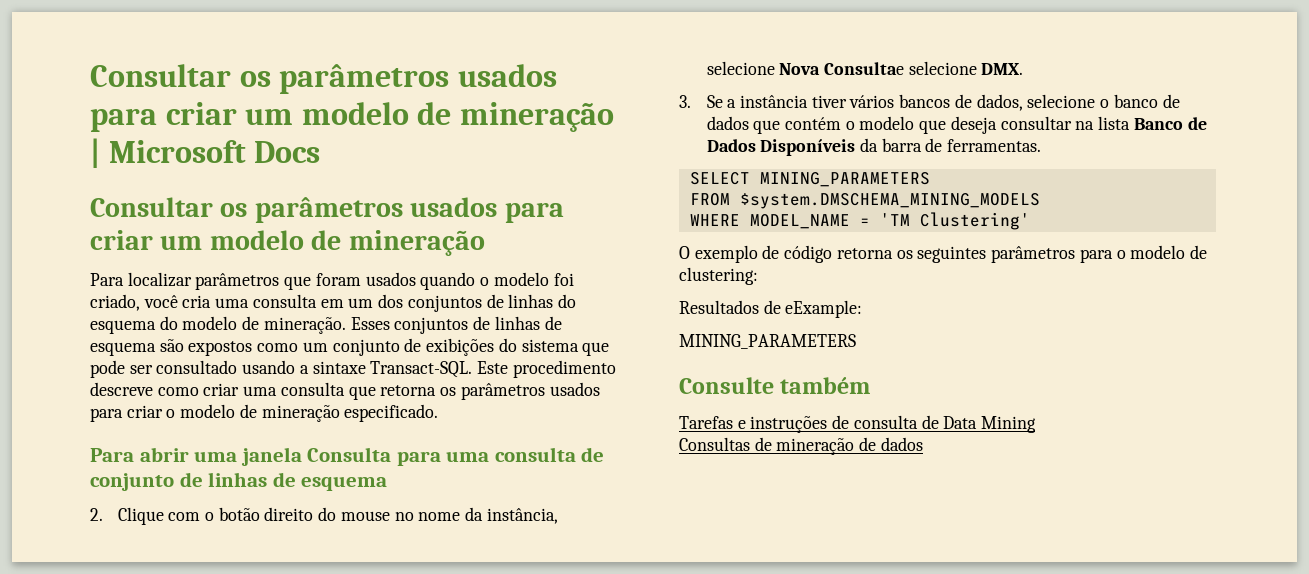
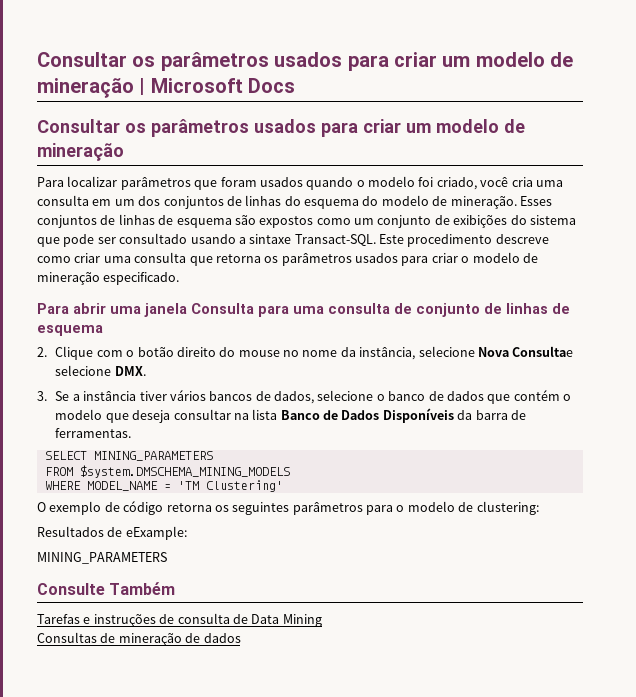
- Consulte também
+ Consulte Também

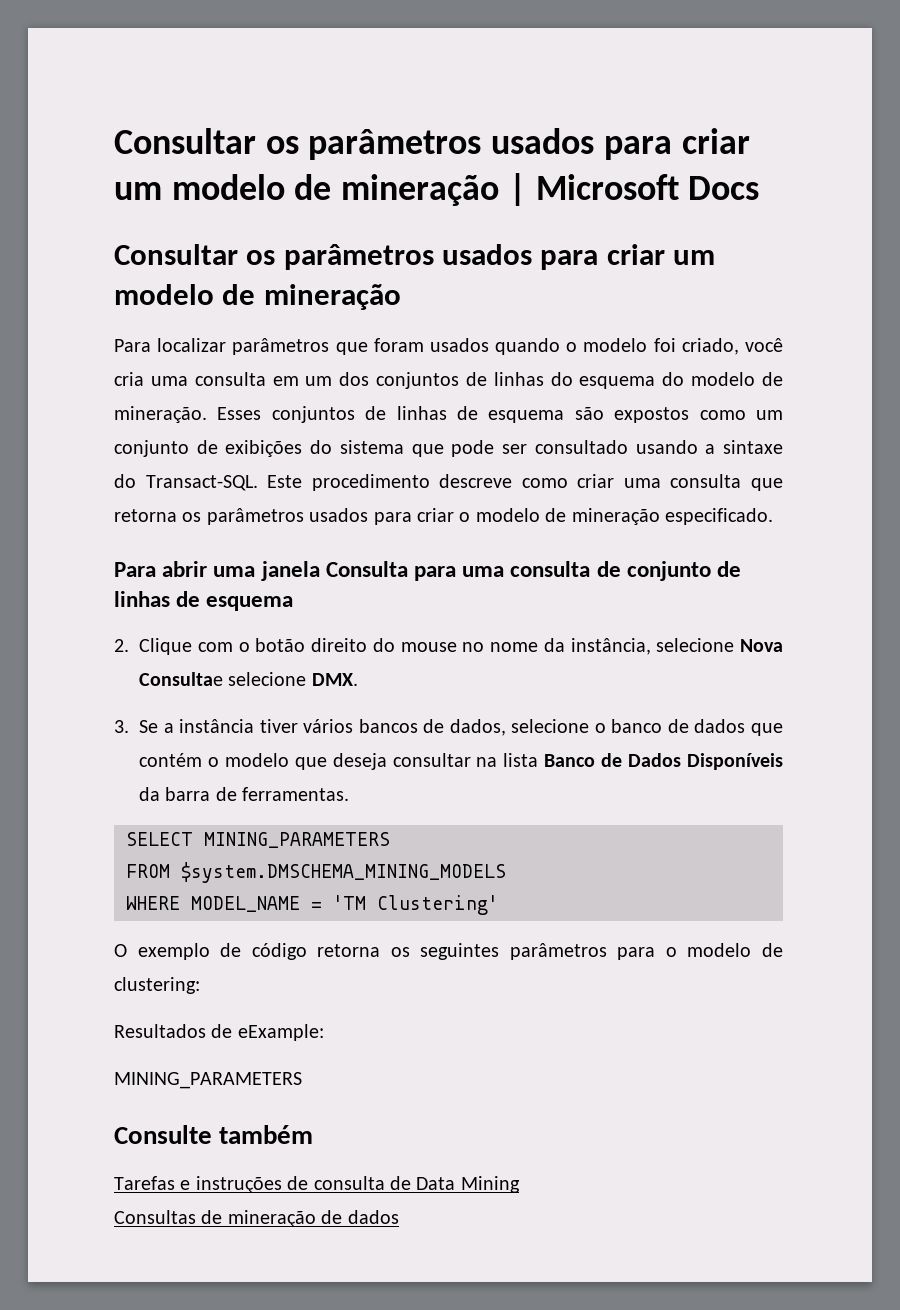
- Esses conjuntos de linhas de esquema são expostos como um conjunto de exibições do sistema que pode ser consultado usando a sintaxe Transact-SQL.
+ Esses conjuntos de linhas de esquema são expostos como um conjunto de exibições do sistema que pode ser consultado usando a sintaxe do Transact-SQL.
- Consulte Também
+ Consulte também

